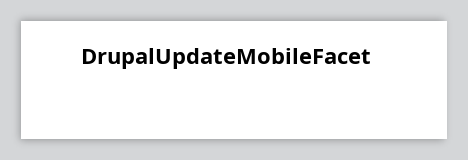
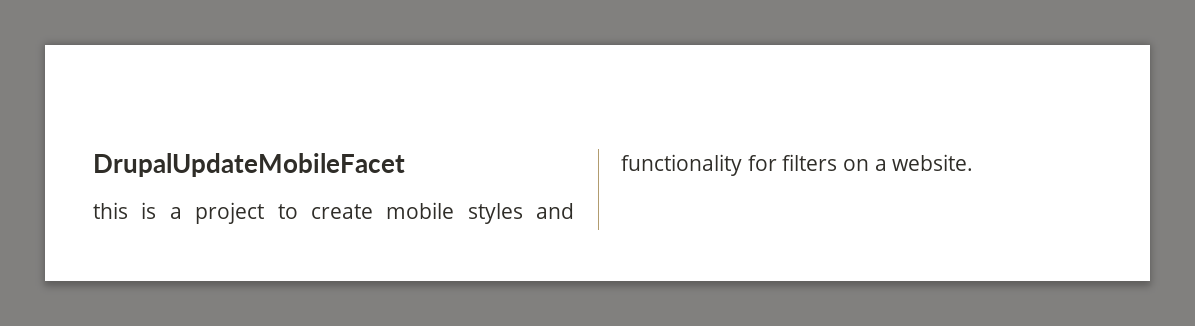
+ this is a project to create mobile styles and functionality for filters on a website.

